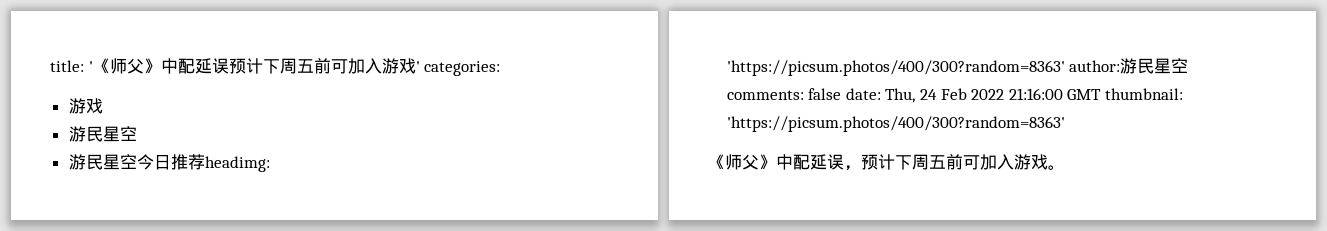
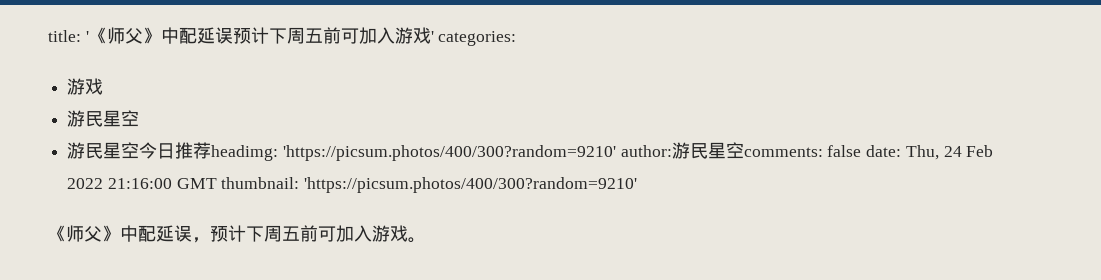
- 游民星空今日推荐headimg: 'https://picsum.photos/400/300?random=8363' author:游民星空comments: false date: Thu, 24 Feb 2022 21:16:00 GMT thumbnail: 'https://picsum.photos/400/300?random=8363'
+ 游民星空今日推荐headimg: 'https://picsum.photos/400/300?random=9210' author:游民星空comments: false date: Thu, 24 Feb 2022 21:16:00 GMT thumbnail: 'https://picsum.photos/400/300?random=9210'

